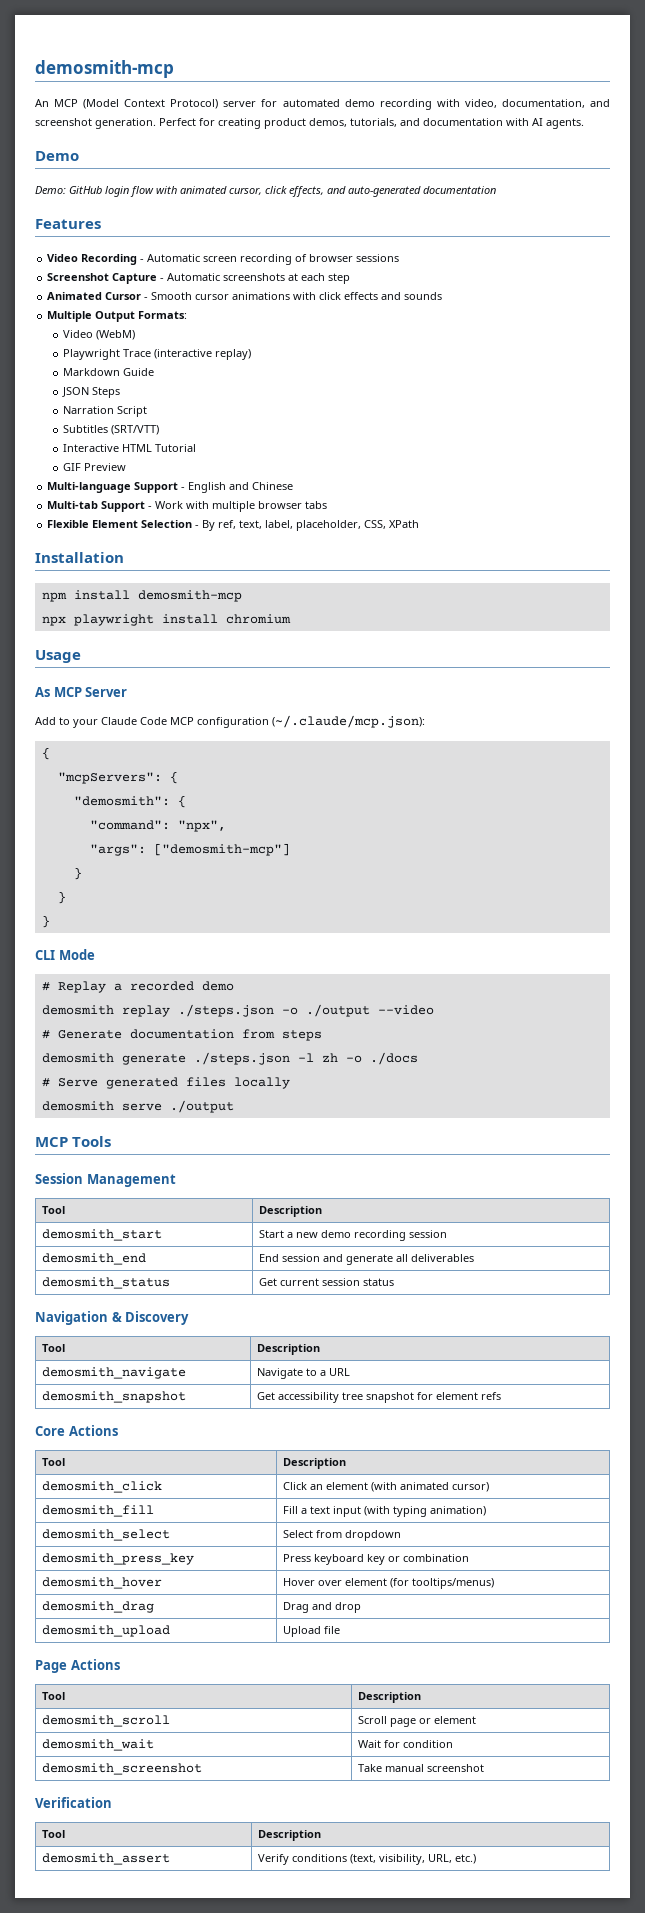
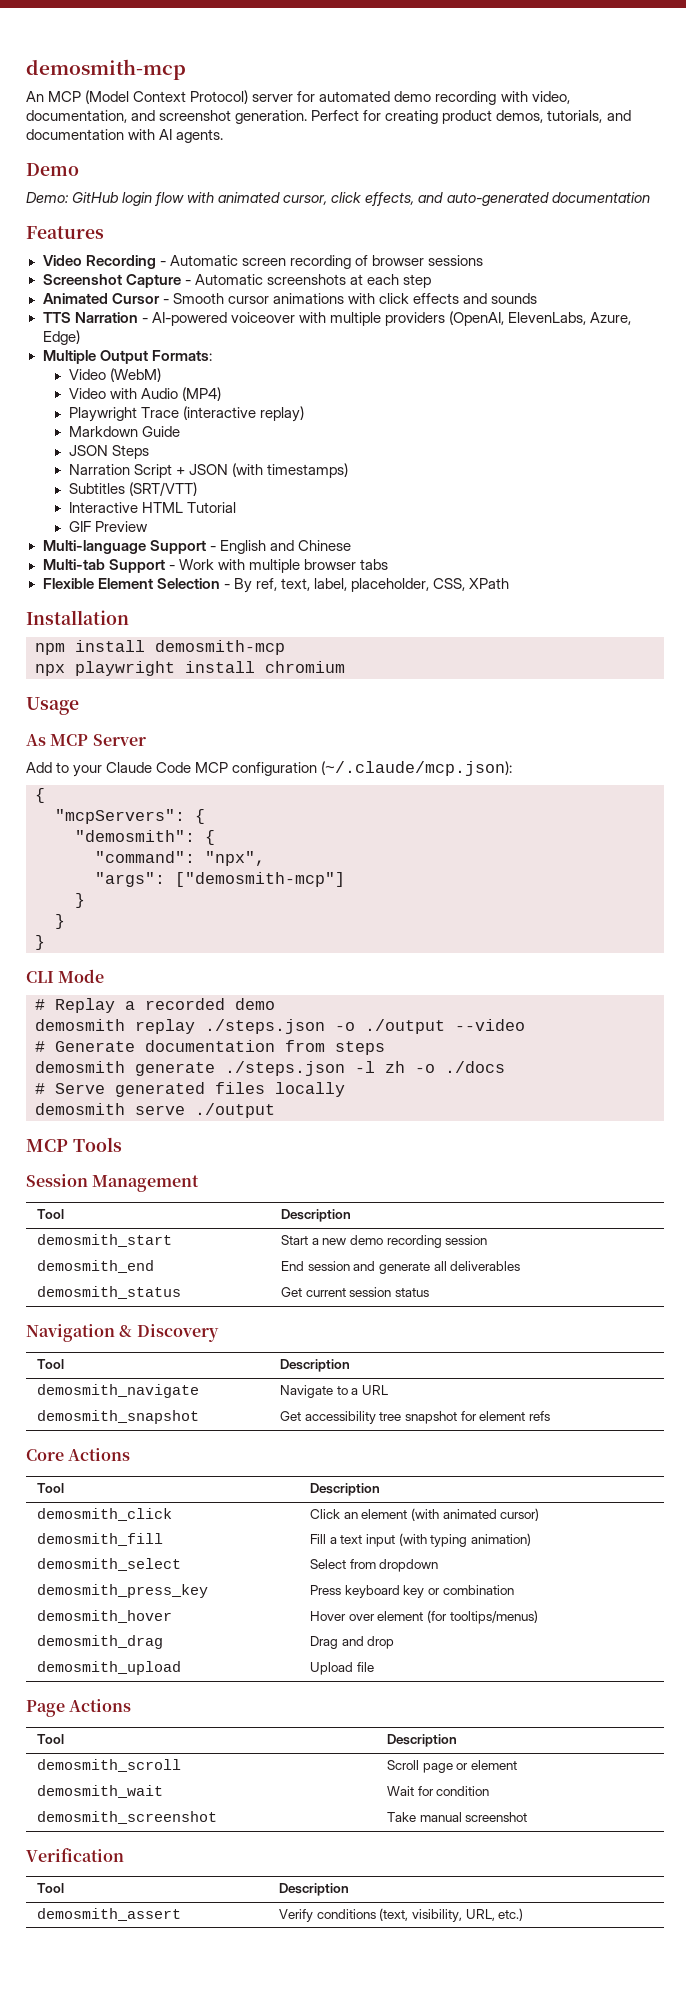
+ TTS Narration - AI-powered voiceover with multiple providers (OpenAI, ElevenLabs, Azure, Edge)
+ Video with Audio (MP4)
- Narration Script
+ Narration Script + JSON (with timestamps)

